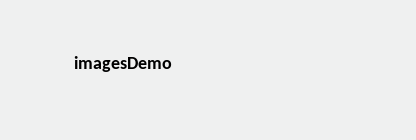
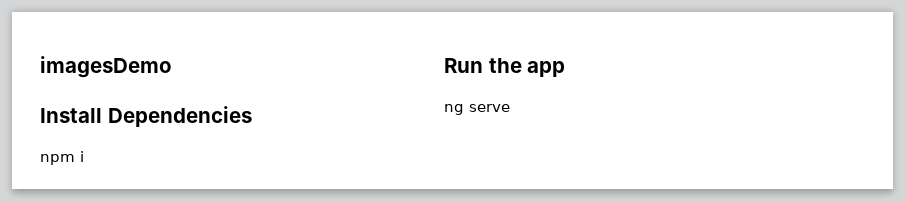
+ Install Dependencies
+ npm i
+ Run the app
+ ng serve

